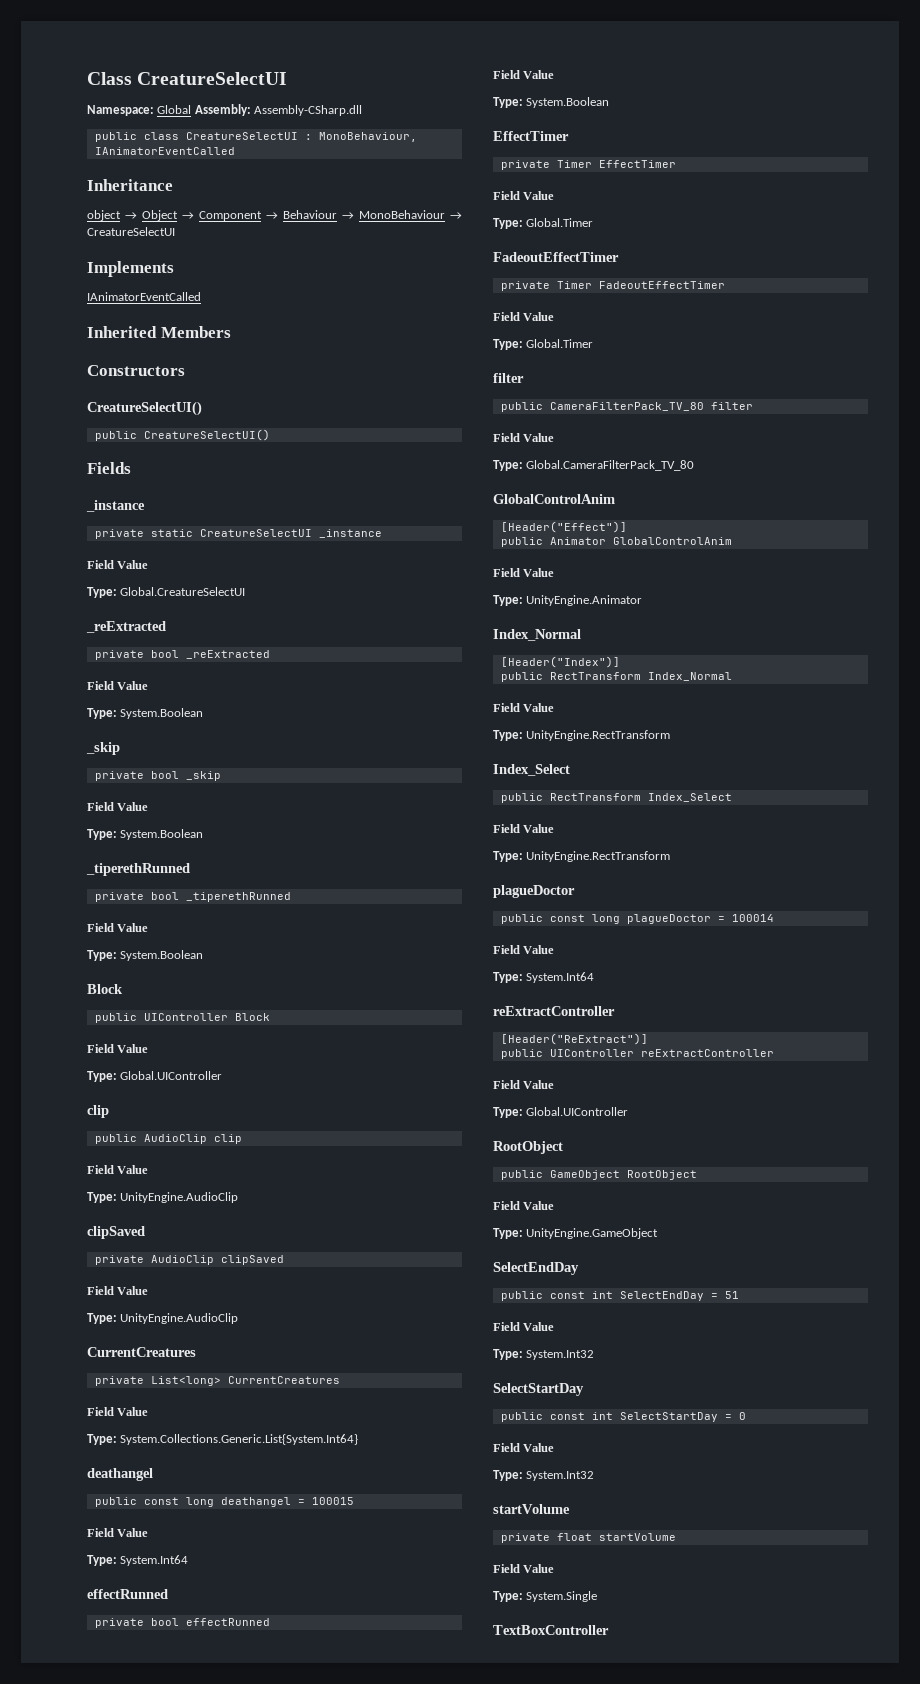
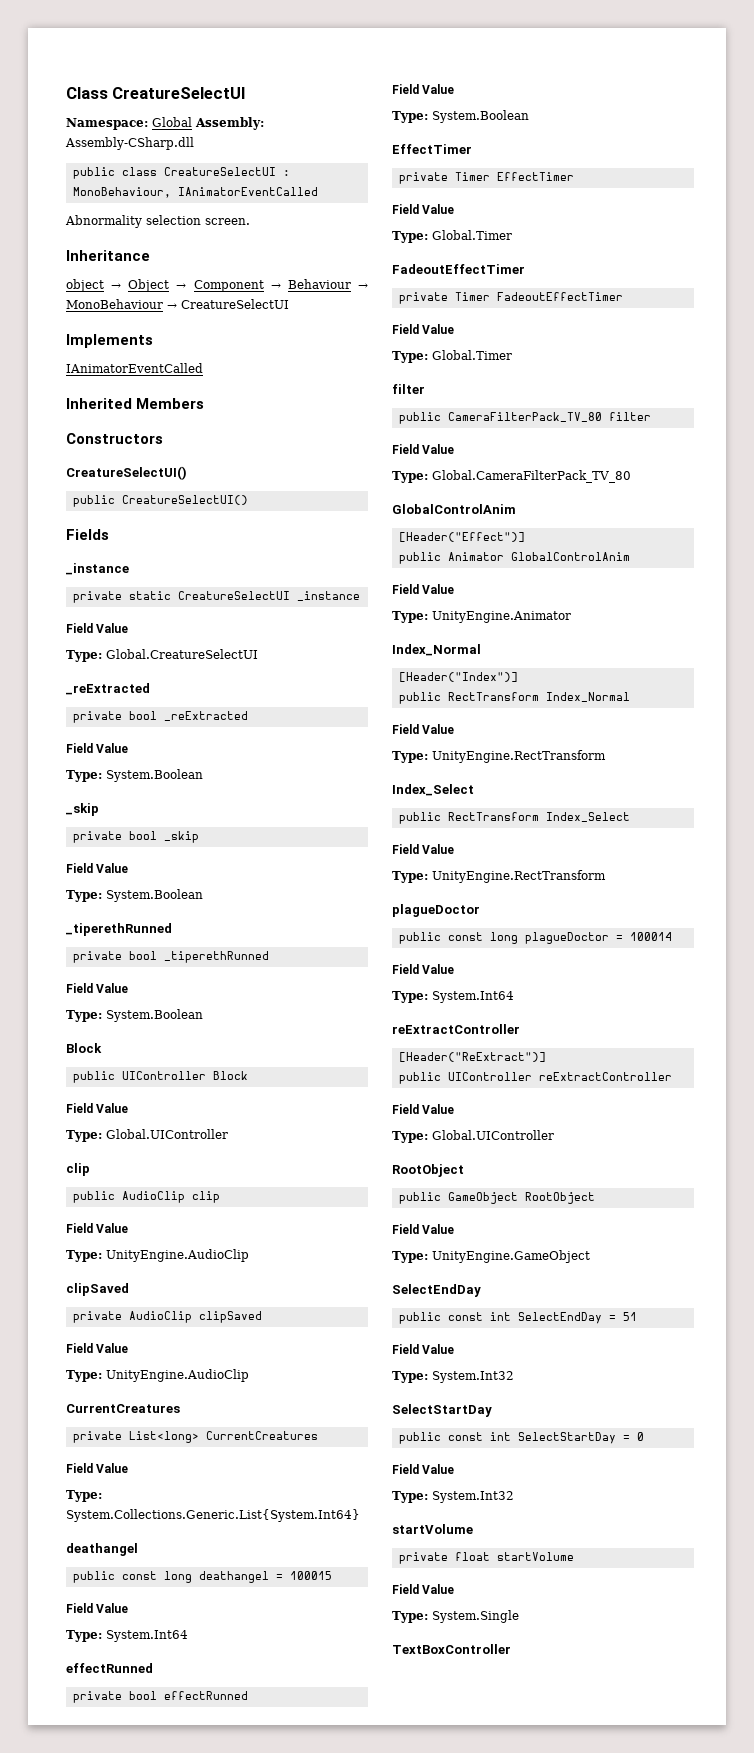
+ Abnormality selection screen.

